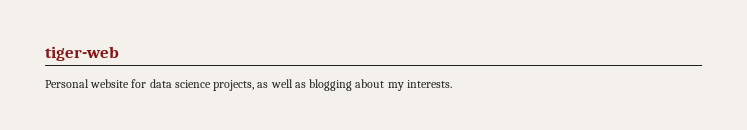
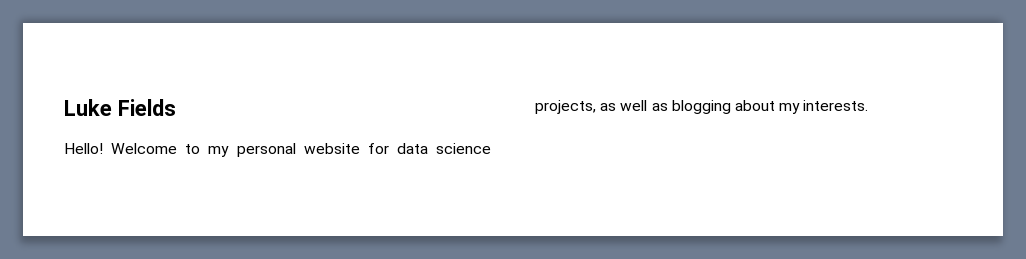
- tiger-web
- Personal website for data science projects, as well as blogging about my interests.
+ Luke Fields
+ Hello! Welcome to my personal website for data science projects, as well as blogging about my interests.

